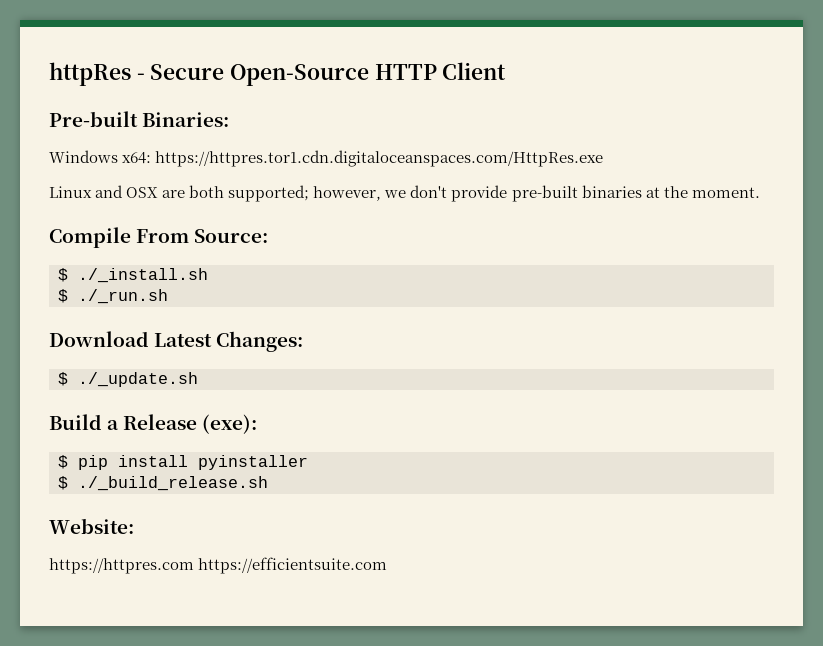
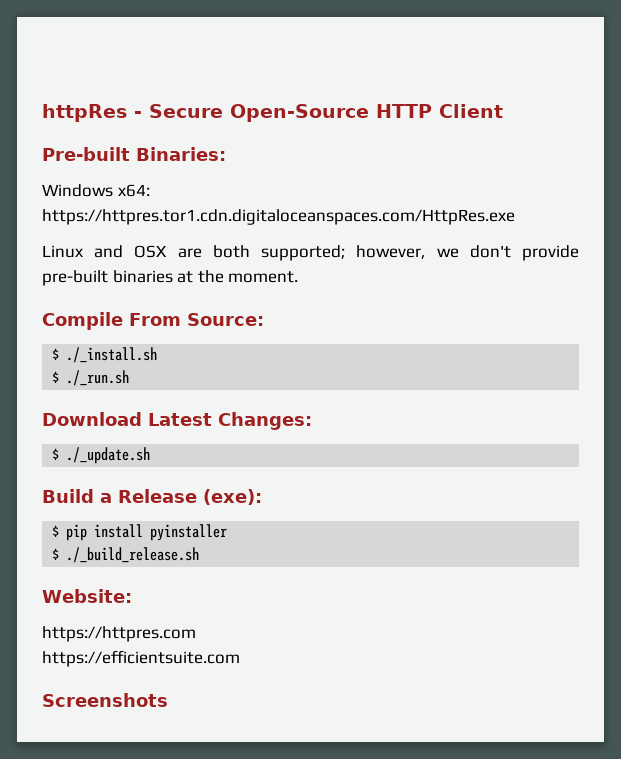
- https://httpres.com https://efficientsuite.com
+ https://httpres.com
+ https://efficientsuite.com
+ Screenshots

